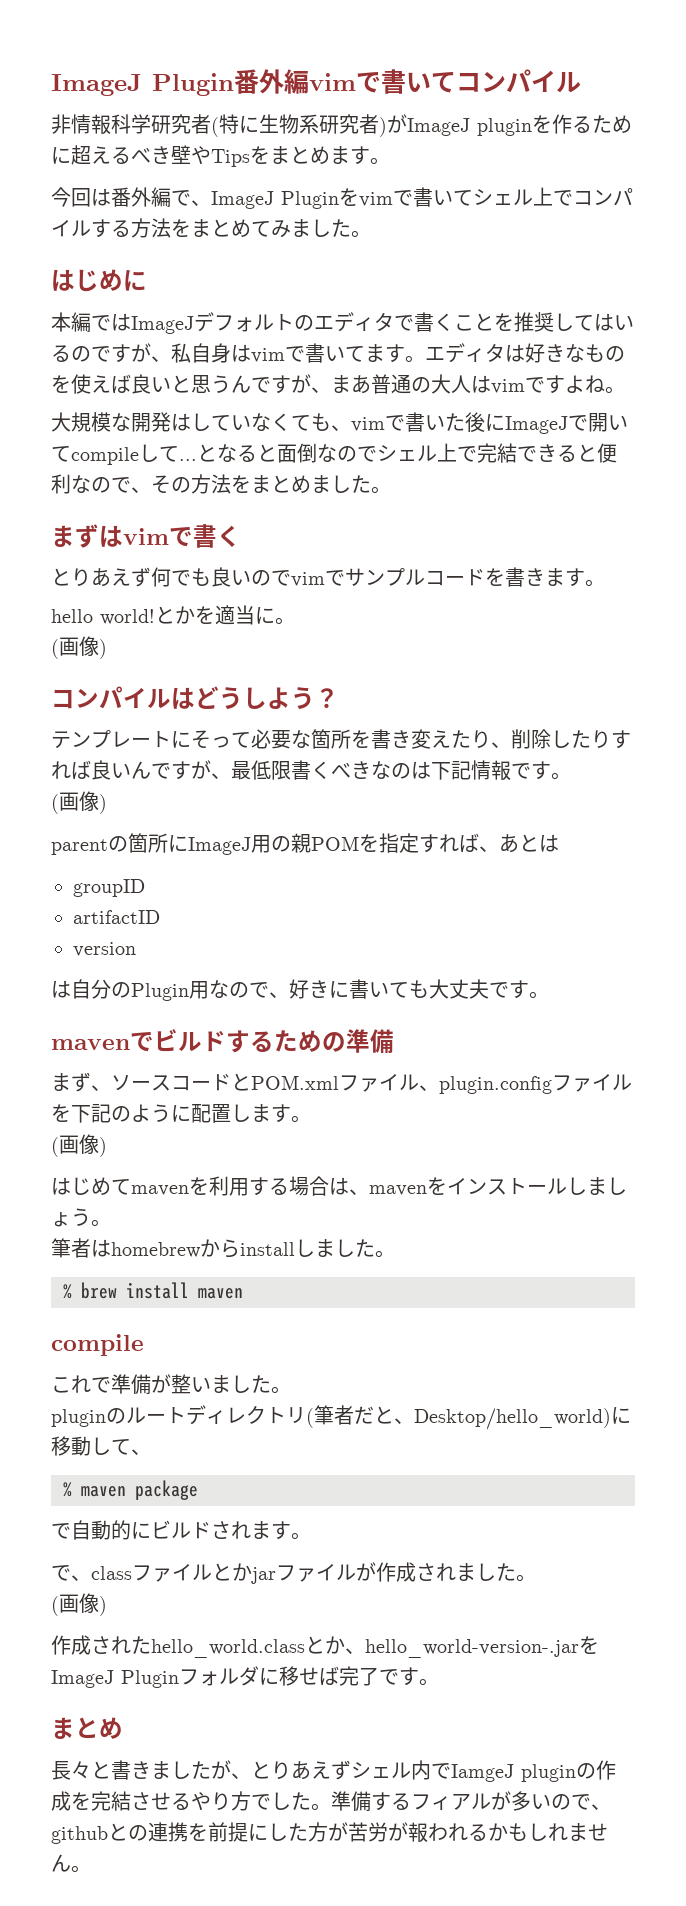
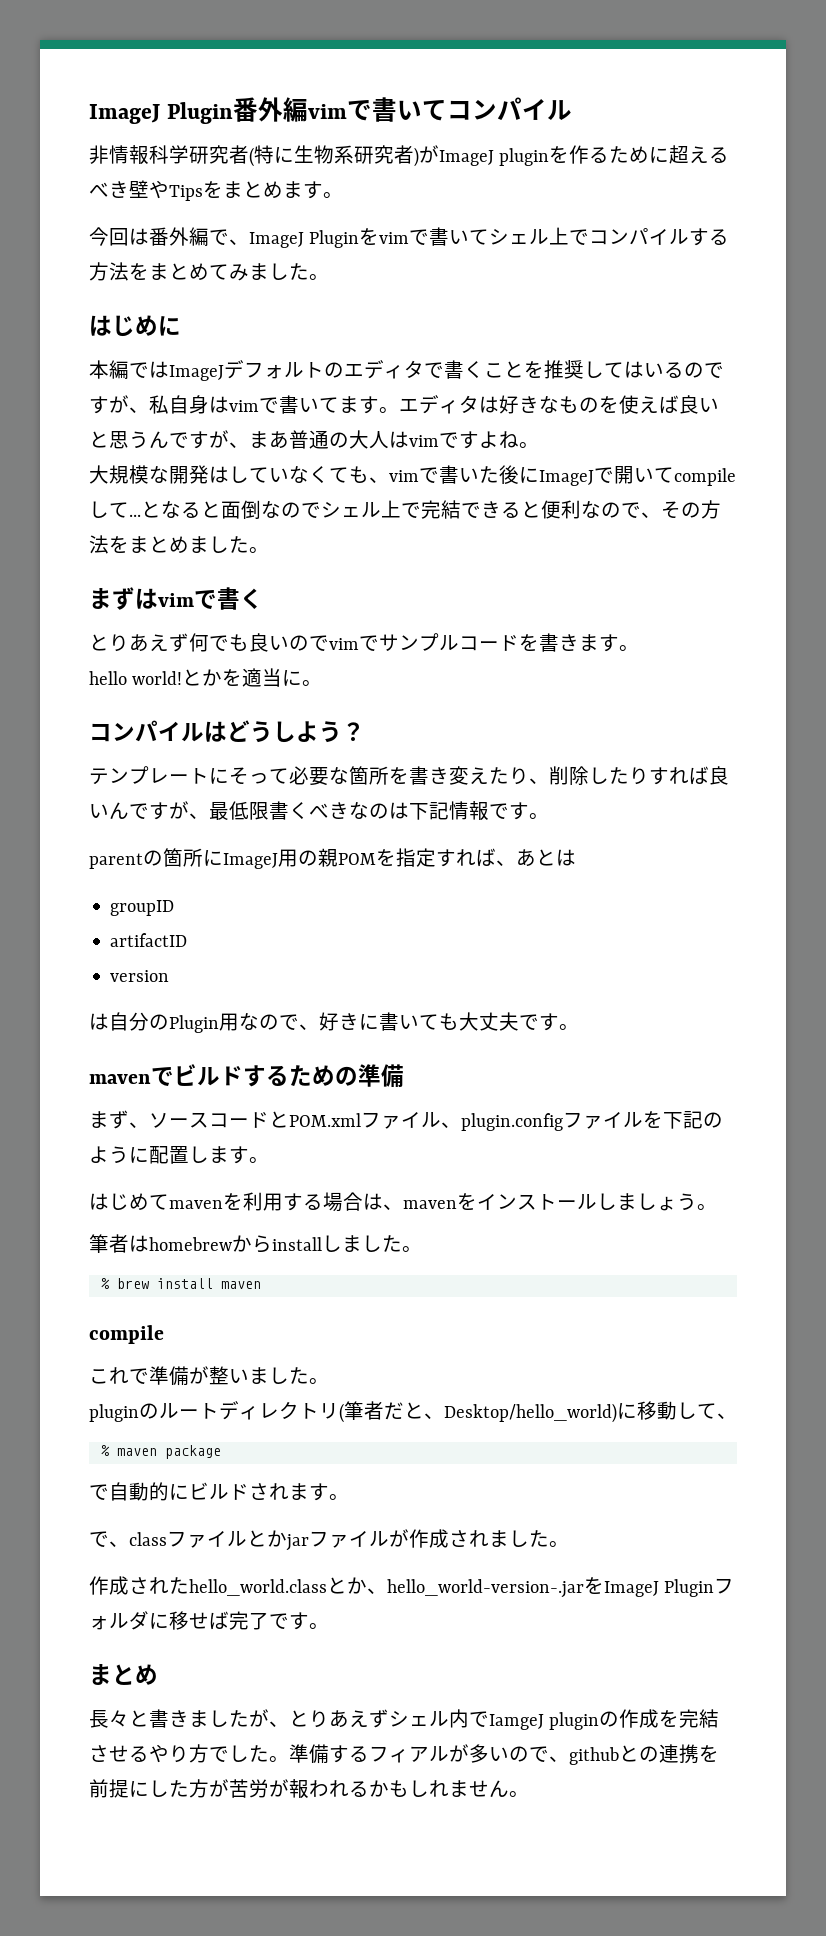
  とかを適当に。
- (画像)
  テンプレートにそって必要な箇所を書き変えたり、削除したりすれば良いんですが、最低限書くべきなのは下記情報です。
- (画像)
  まず、ソースコードとPOM.xmlファイル、plugin.configファイルを下記のように配置します。
- (画像)
  で、classファイルとかjarファイルが作成されました。
- (画像)

